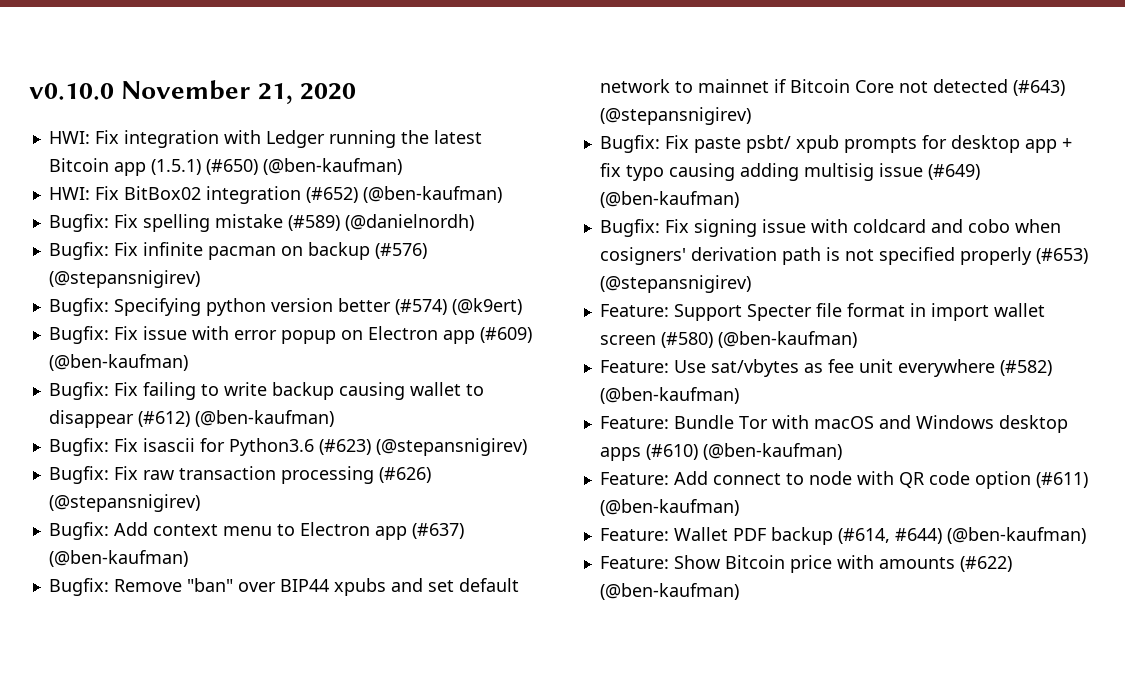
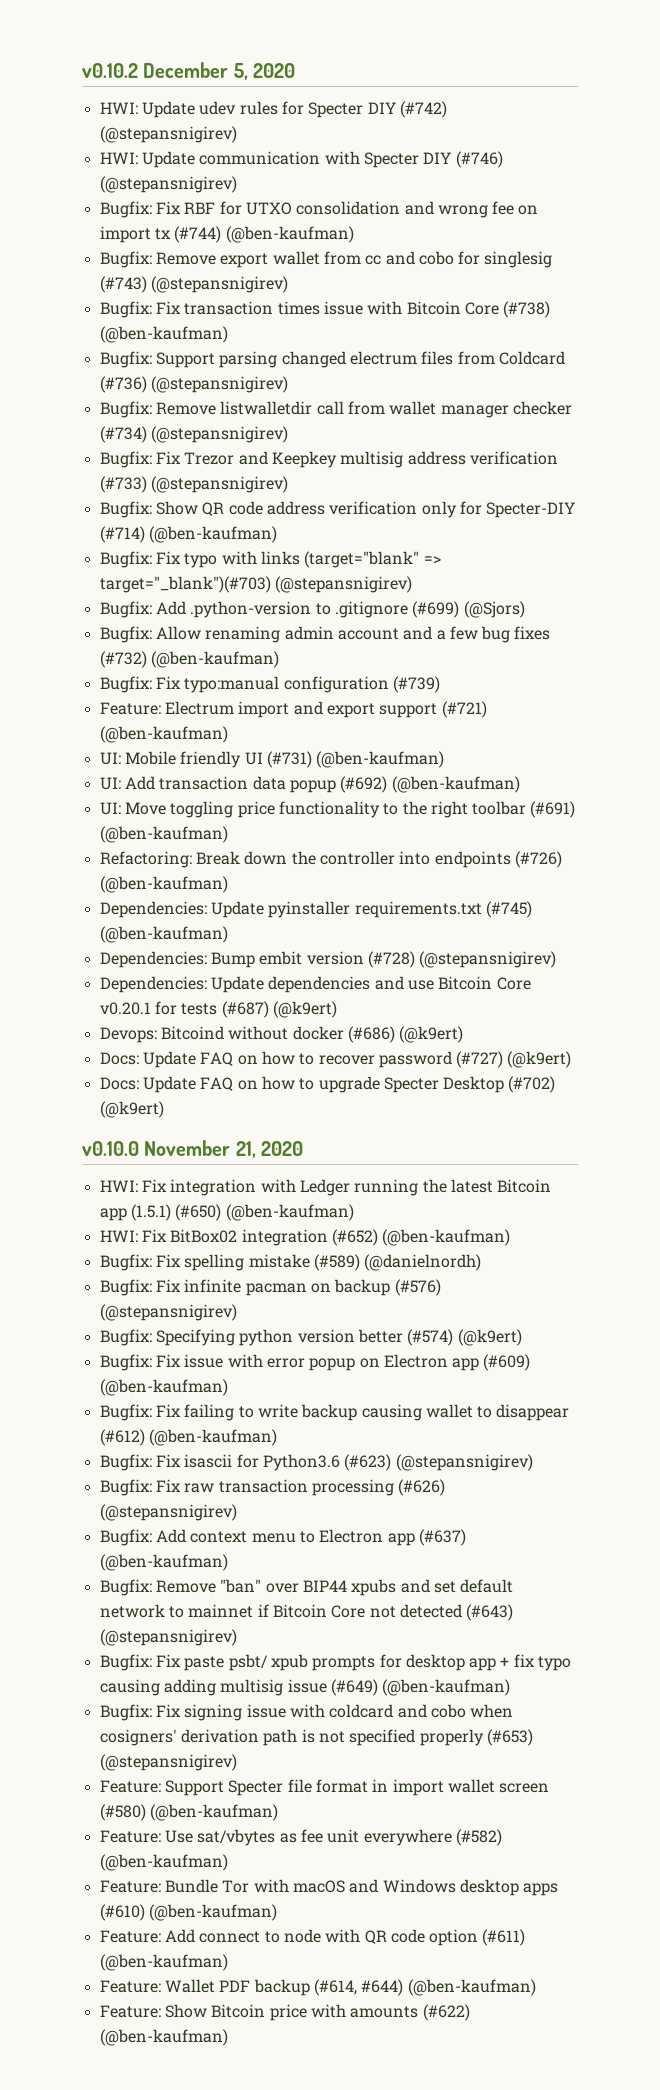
+ v0.10.2 December 5, 2020
+ HWI: Update udev rules for Specter DIY (#742) (@stepansnigirev)
+ HWI: Update communication with Specter DIY (#746) (@stepansnigirev)
+ Bugfix: Fix RBF for UTXO consolidation and wrong fee on import tx (#744) (@ben-kaufman)
+ Bugfix: Remove export wallet from cc and cobo for singlesig (#743) (@stepansnigirev)
+ Bugfix: Fix transaction times issue with Bitcoin Core (#738) (@ben-kaufman)
+ Bugfix: Support parsing changed electrum files from Coldcard (#736) (@stepansnigirev)
+ Bugfix: Remove listwalletdir call from wallet manager checker (#734) (@stepansnigirev)
+ Bugfix: Fix Trezor and Keepkey multisig address verification (#733) (@stepansnigirev)
+ Bugfix: Show QR code address verification only for Specter-DIY (#714) (@ben-kaufman)
+ Bugfix: Fix typo with links (target="blank" => target="_blank")(#703) (@stepansnigirev)
+ Bugfix: Add .python-version to .gitignore (#699) (@Sjors)
+ Bugfix: Allow renaming admin account and a few bug fixes (#732) (@ben-kaufman)
+ Bugfix: Fix typo:manual configuration (#739)
+ Feature: Electrum import and export support (#721) (@ben-kaufman)
+ UI: Mobile friendly UI (#731) (@ben-kaufman)
+ UI: Add transaction data popup (#692) (@ben-kaufman)
+ UI: Move toggling price functionality to the right toolbar (#691) (@ben-kaufman)
+ Refactoring: Break down the controller into endpoints (#726) (@ben-kaufman)
+ Dependencies: Update pyinstaller requirements.txt (#745) (@ben-kaufman)
+ Dependencies: Bump embit version (#728) (@stepansnigirev)
+ Dependencies: Update dependencies and use Bitcoin Core v0.20.1 for tests (#687) (@k9ert)
+ Devops: Bitcoind without docker (#686) (@k9ert)
+ Docs: Update FAQ on how to recover password (#727) (@k9ert)
+ Docs: Update FAQ on how to upgrade Specter Desktop (#702) (@k9ert)

